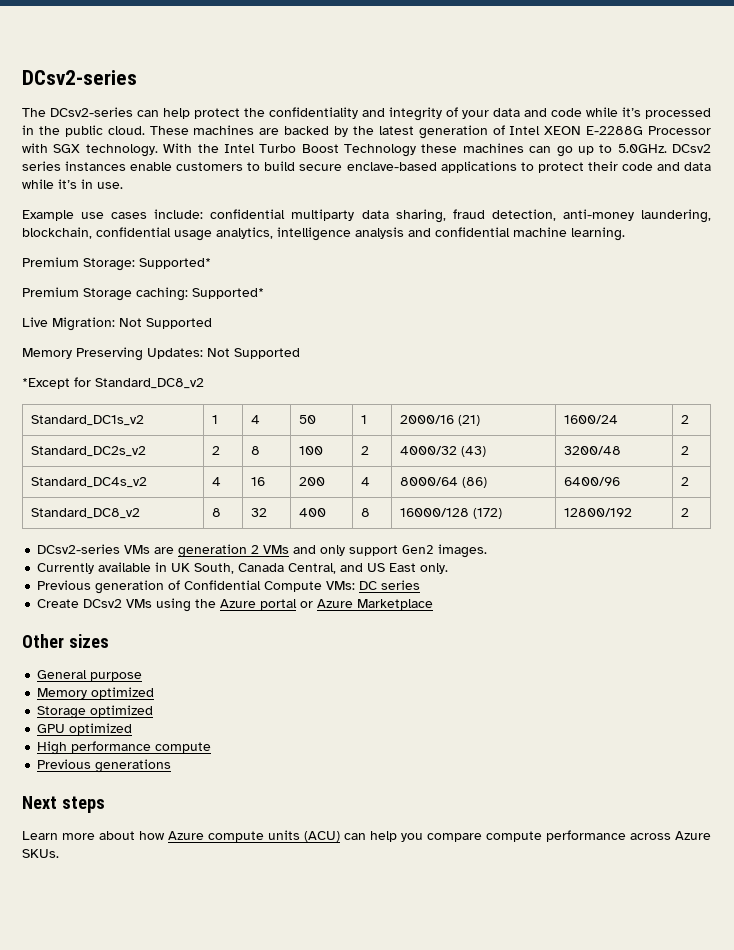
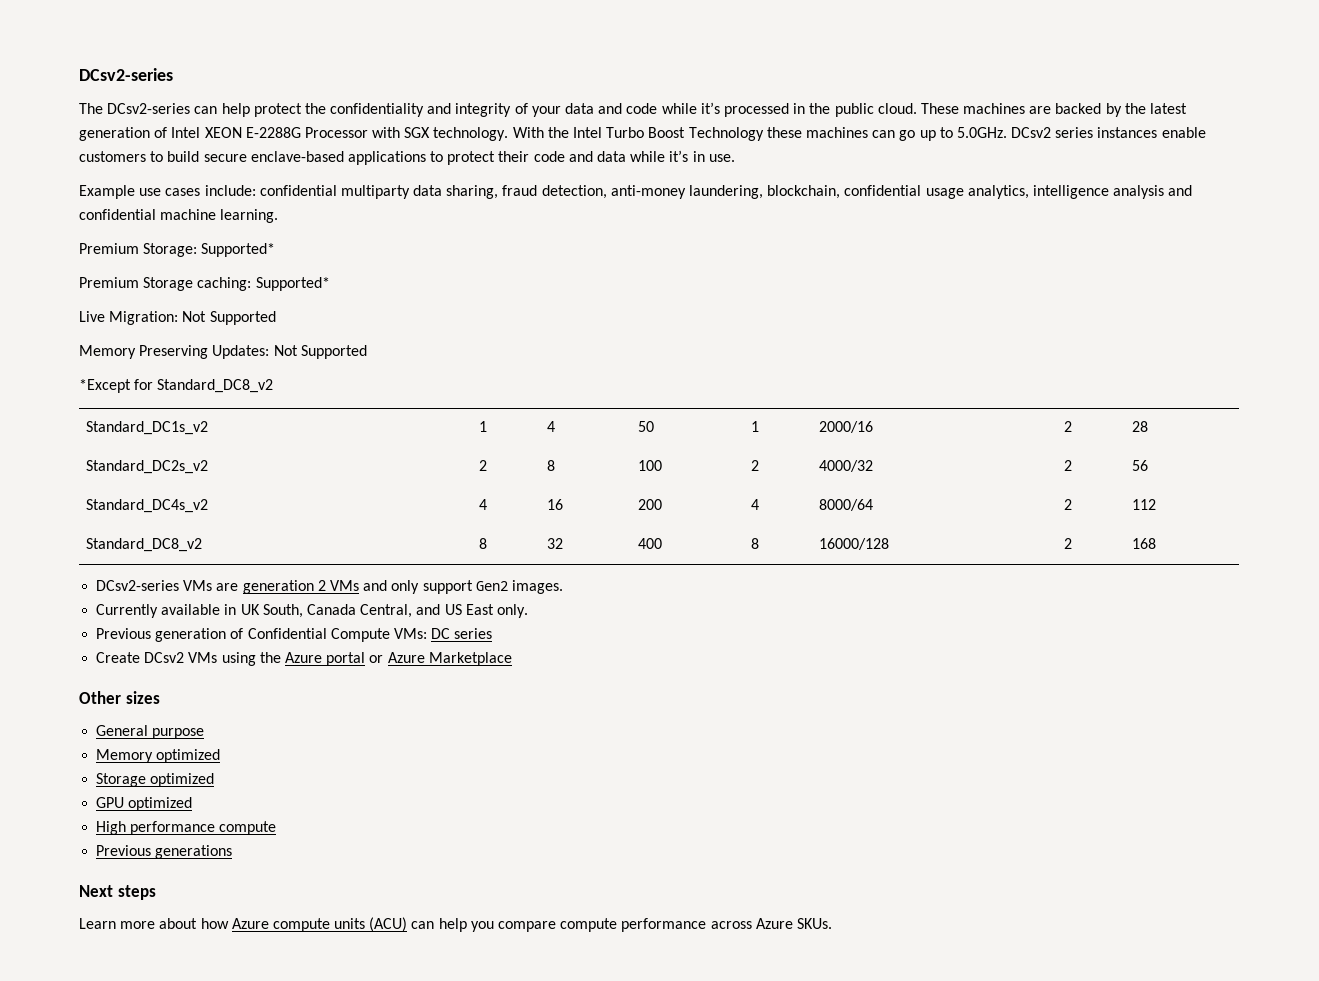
- Standard_DC1s_v2 | 1 | 4 | 50 | 1 | 2000/16 (21) | 1600/24 | 2
+ Standard_DC1s_v2 | 1 | 4 | 50 | 1 | 2000/16 | 2 | 28
- Standard_DC2s_v2 | 2 | 8 | 100 | 2 | 4000/32 (43) | 3200/48 | 2
+ Standard_DC2s_v2 | 2 | 8 | 100 | 2 | 4000/32 | 2 | 56
- Standard_DC4s_v2 | 4 | 16 | 200 | 4 | 8000/64 (86) | 6400/96 | 2
+ Standard_DC4s_v2 | 4 | 16 | 200 | 4 | 8000/64 | 2 | 112
- Standard_DC8_v2 | 8 | 32 | 400 | 8 | 16000/128 (172) | 12800/192 | 2
+ Standard_DC8_v2 | 8 | 32 | 400 | 8 | 16000/128 | 2 | 168

